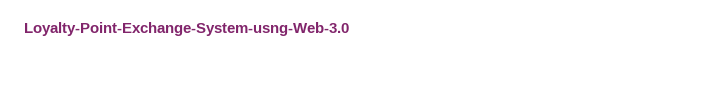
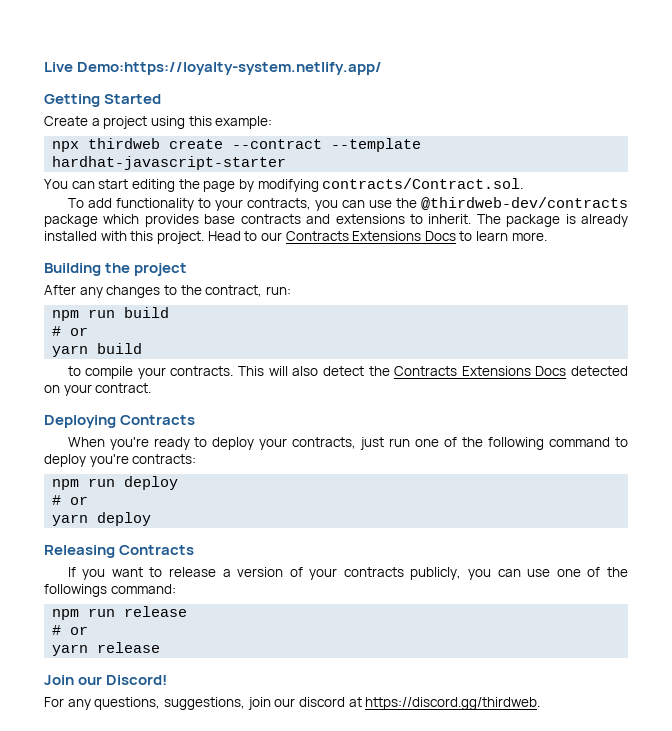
- Loyalty-Point-Exchange-System-usng-Web-3.0
+ Live Demo:https://loyalty-system.netlify.app/
+ Getting Started
+ Create a project using this example:
+ npx thirdweb create --contract --template hardhat-javascript-starter
+ You can start editing the page by modifying contracts/Contract.sol.
+ To add functionality to your contracts, you can use the @thirdweb-dev/contracts package which provides base contracts and extensions to inherit. The package is already installed with this project. Head to our Contracts Extensions Docs to learn more.
+ Building the project
+ After any changes to the contract, run:
+ npm run build
+ # or
+ yarn build
+ to compile your contracts. This will also detect the Contracts Extensions Docs detected on your contract.
+ Deploying Contracts
+ When you're ready to deploy your contracts, just run one of the following command to deploy you're contracts:
+ npm run deploy
+ # or
+ yarn deploy
+ Releasing Contracts
+ If you want to release a version of your contracts publicly, you can use one of the followings command:
+ npm run release
+ # or
+ yarn release
+ Join our Discord!
+ For any questions, suggestions, join our discord at https://discord.gg/thirdweb.

